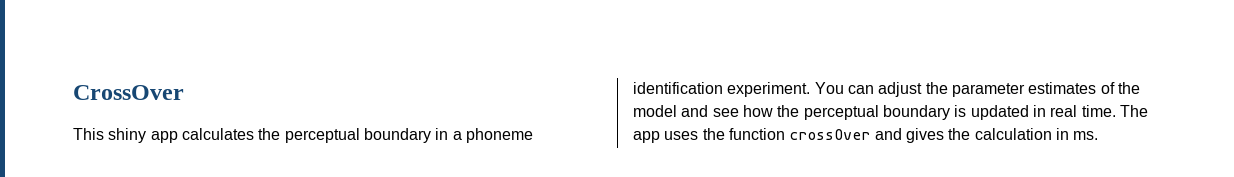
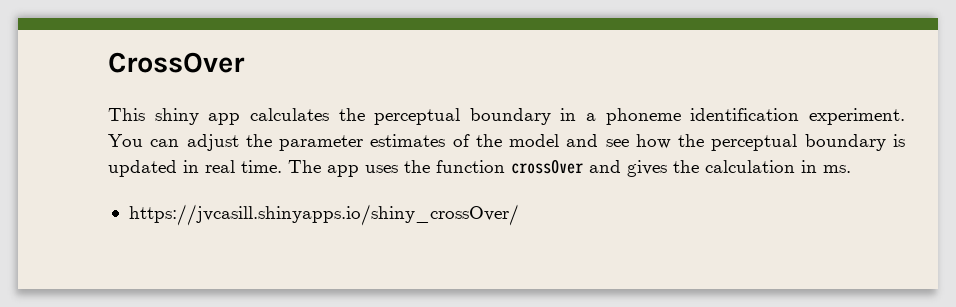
+ https://jvcasill.shinyapps.io/shiny_crossOver/

